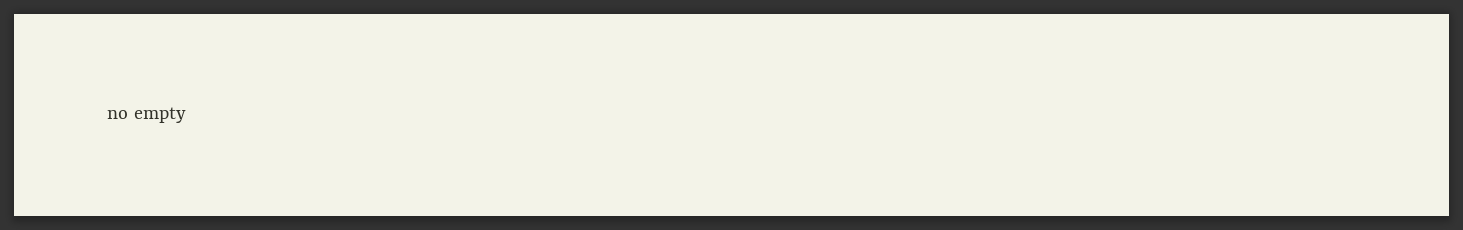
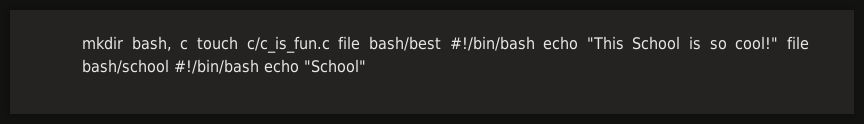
- no empty
+ mkdir bash, c touch c/c_is_fun.c file bash/best #!/bin/bash echo "This School is so cool!" file bash/school #!/bin/bash echo "School"

